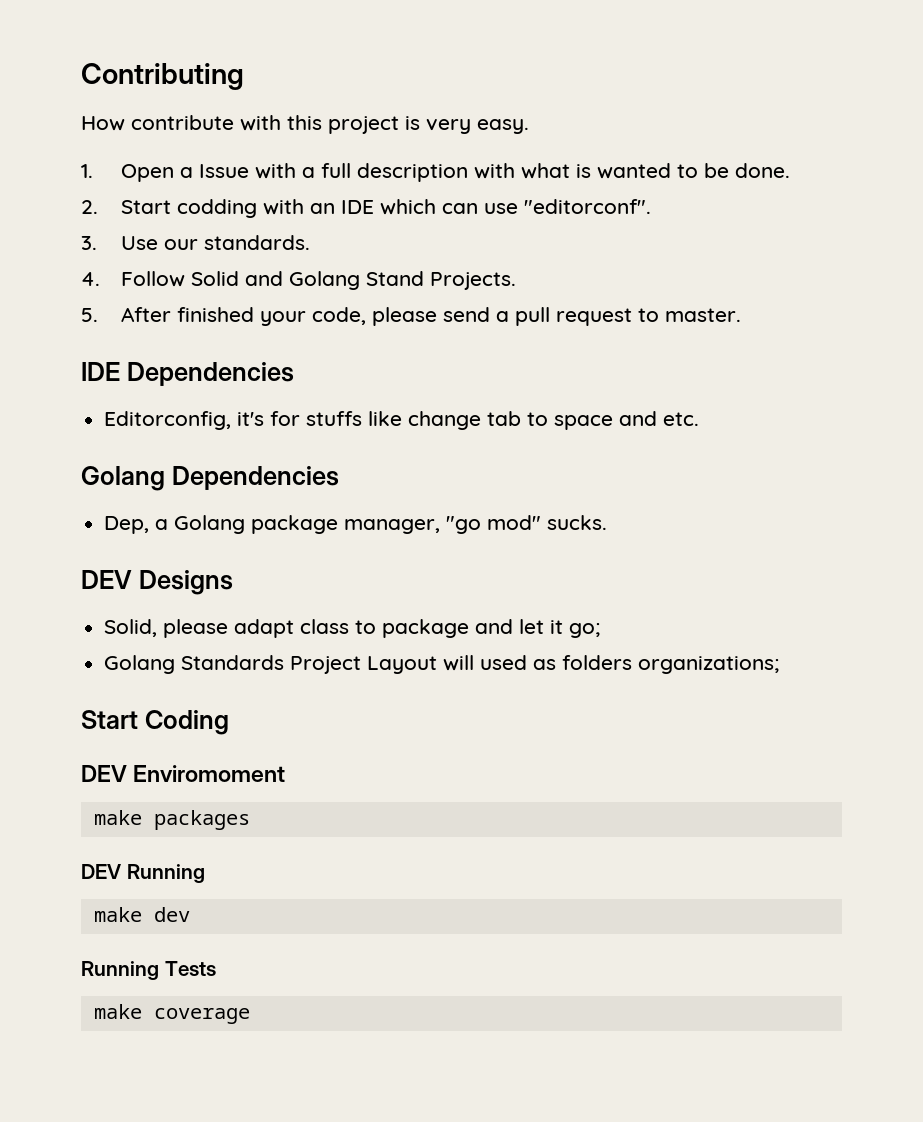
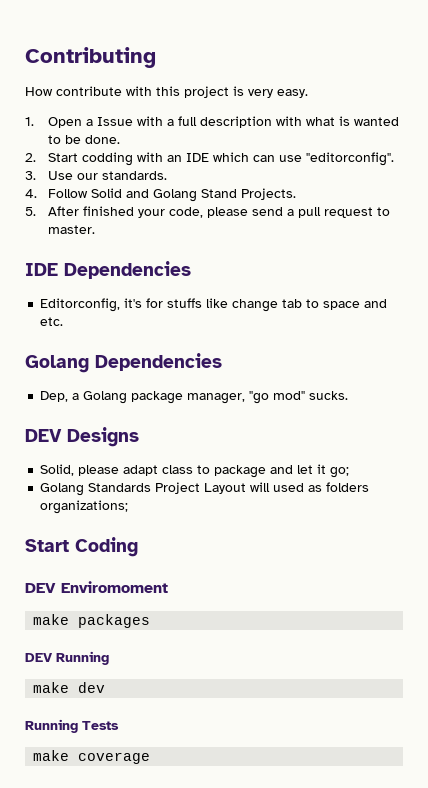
- 2. Start codding with an IDE which can use "editorconf".
+ 2. Start codding with an IDE which can use "editorconfig".

